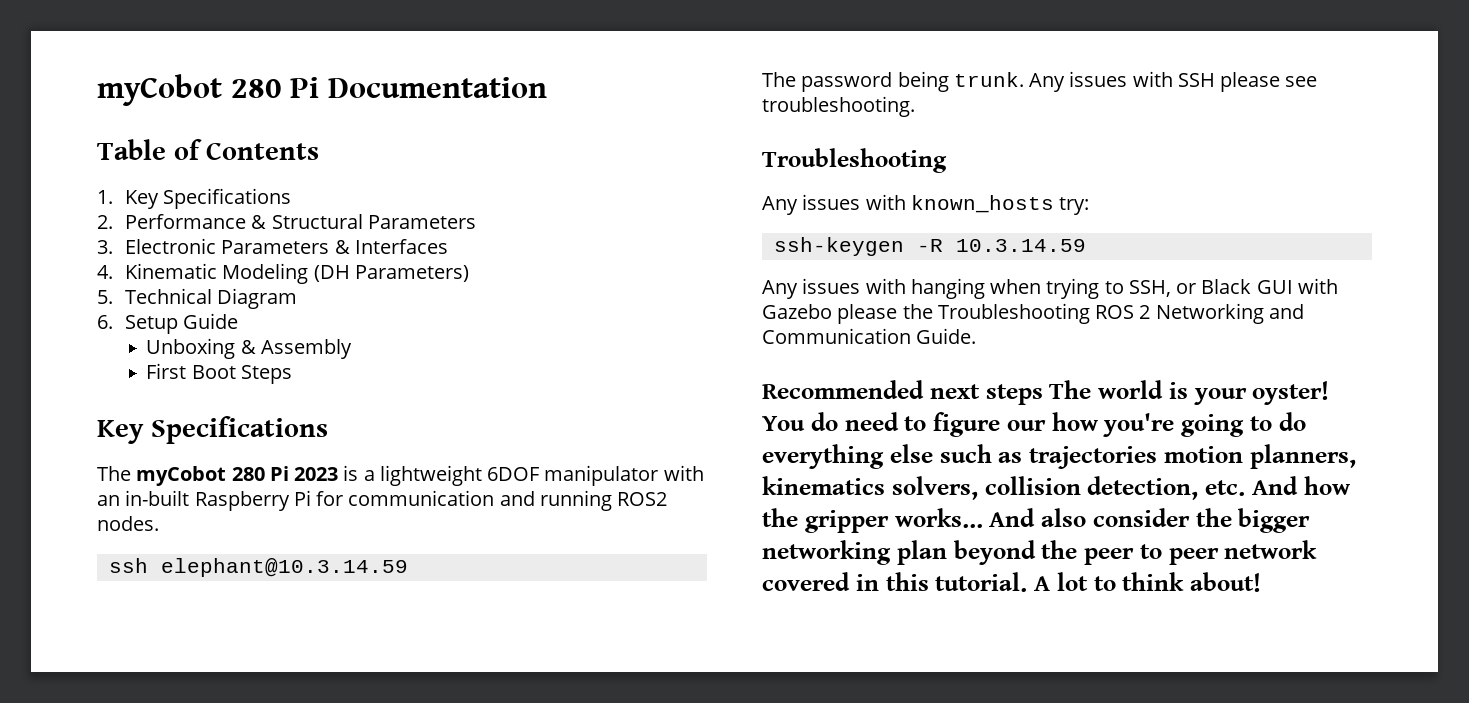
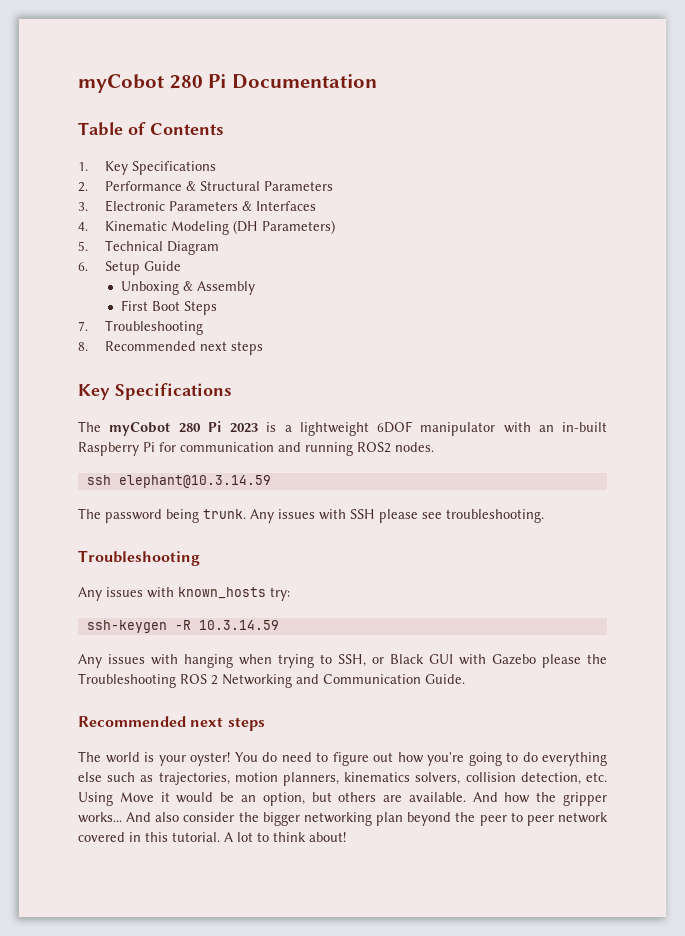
+ 7. Troubleshooting
+ 8. Recommended next steps
  Any issues with hanging when trying to SSH, or Black GUI with Gazebo please the Troubleshooting ROS 2 Networking and Communication Guide.
- Recommended next steps The world is your oyster!
+ Recommended next steps
+ The world is your oyster!
- You do need to figure our how you're going to do everything else such as trajectories motion planners, kinematics solvers, collision detection, etc. And how the gripper works...
+ You do need to figure out how you're going to do everything else such as trajectories, motion planners, kinematics solvers, collision detection, etc. Using Move it would be an option, but others are available. And how the gripper works...

